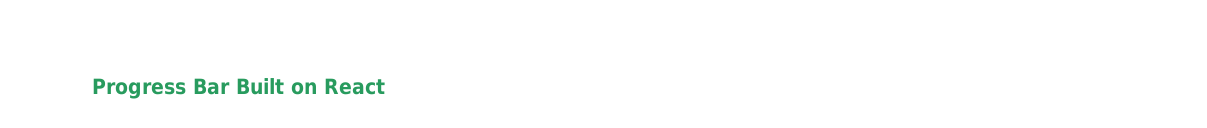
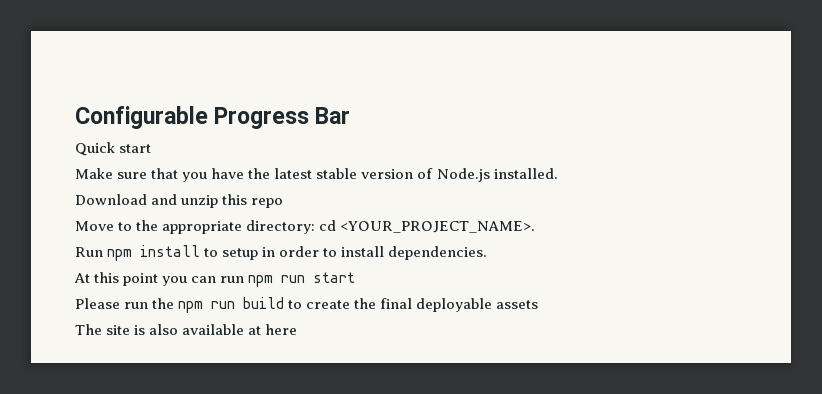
- Progress Bar Built on React
+ Configurable Progress Bar
+ Quick start
+ Make sure that you have the latest stable version of Node.js installed.
+ Download and unzip this repo
+ Move to the appropriate directory: cd <YOUR_PROJECT_NAME>.
+ Run npm install to setup in order to install dependencies.
+ At this point you can run npm run start
+ Please run the npm run build to create the final deployable assets
+ The site is also available at here

